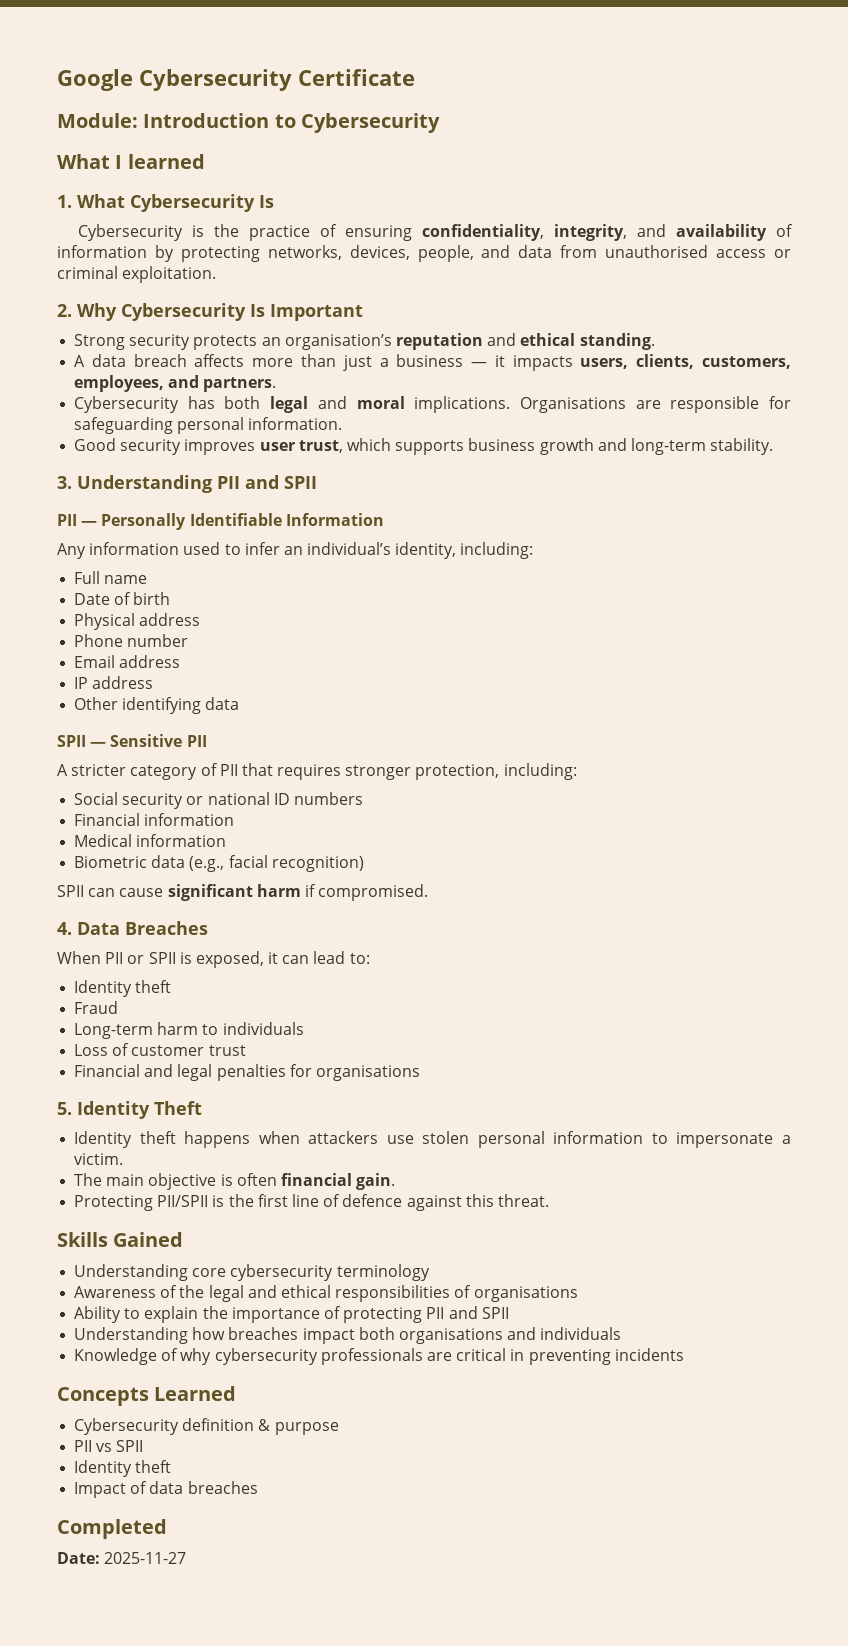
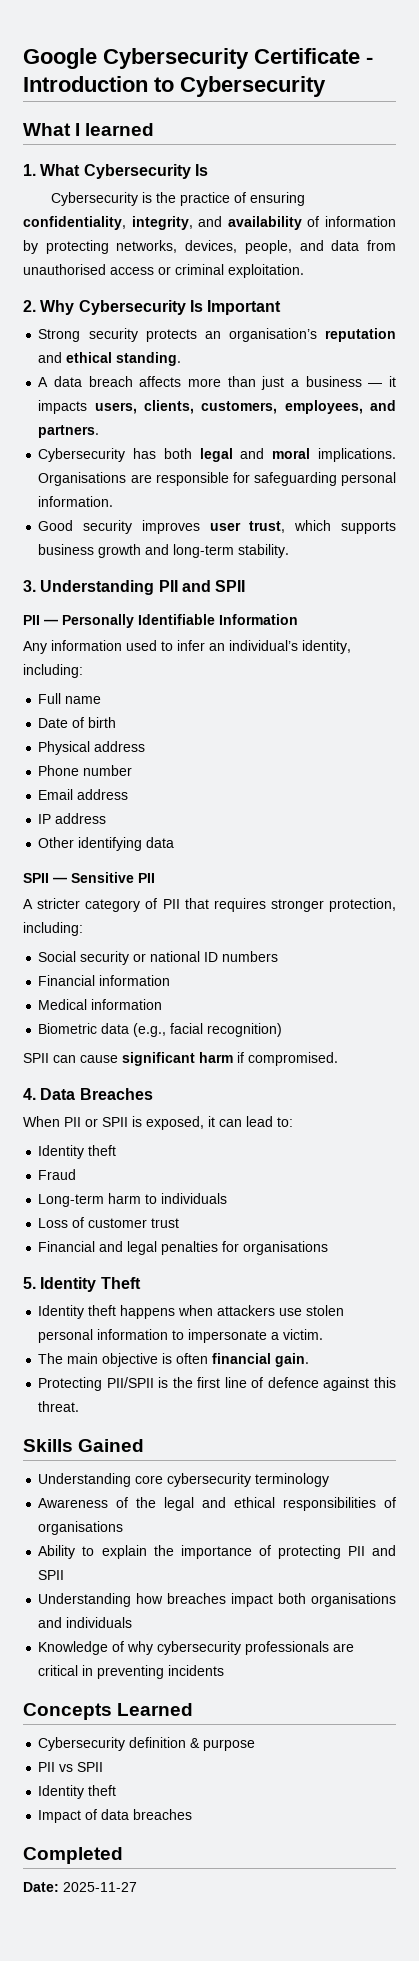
- Google Cybersecurity Certificate
- Module: Introduction to Cybersecurity
+ Google Cybersecurity Certificate - Introduction to Cybersecurity

